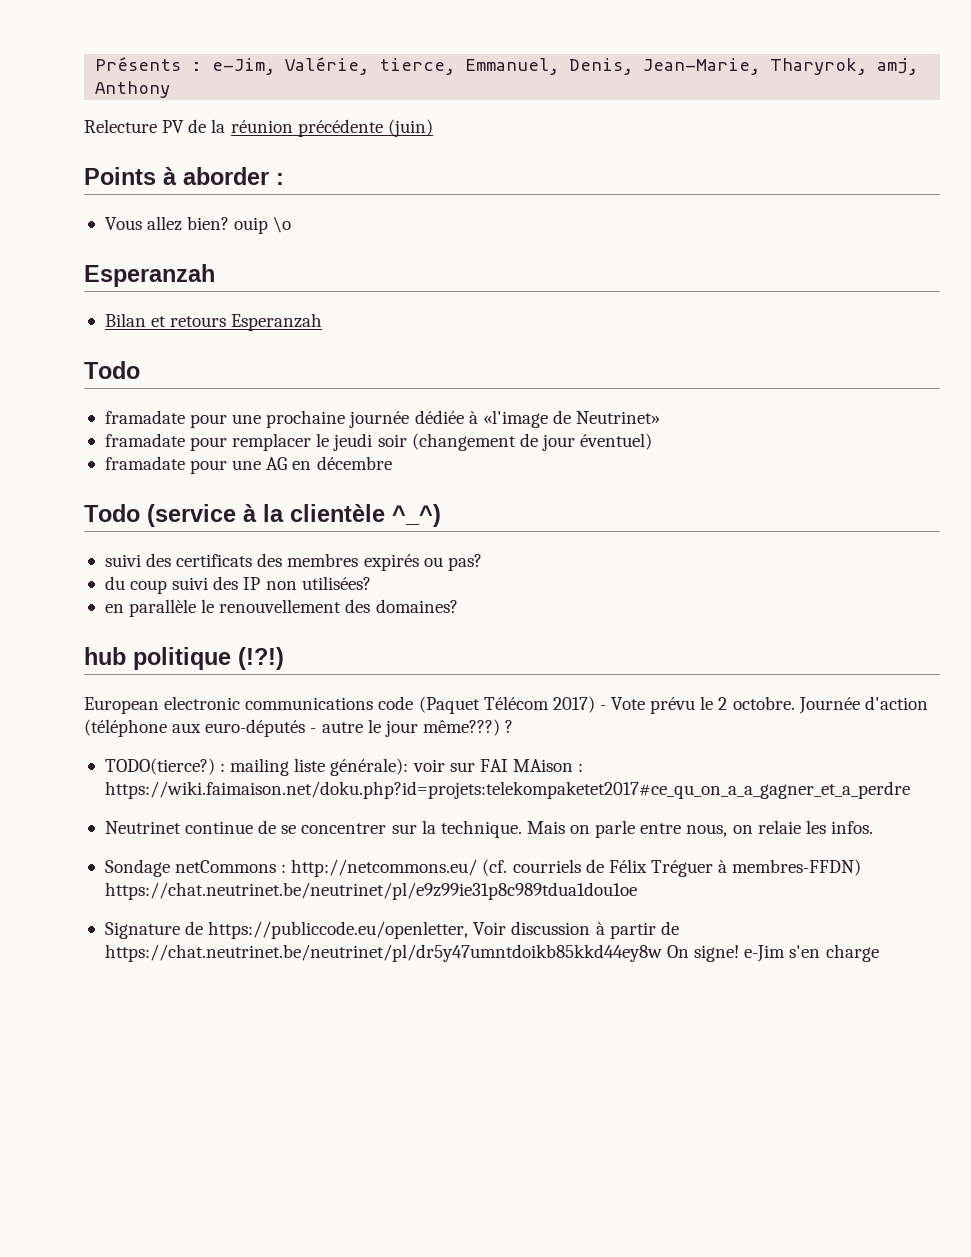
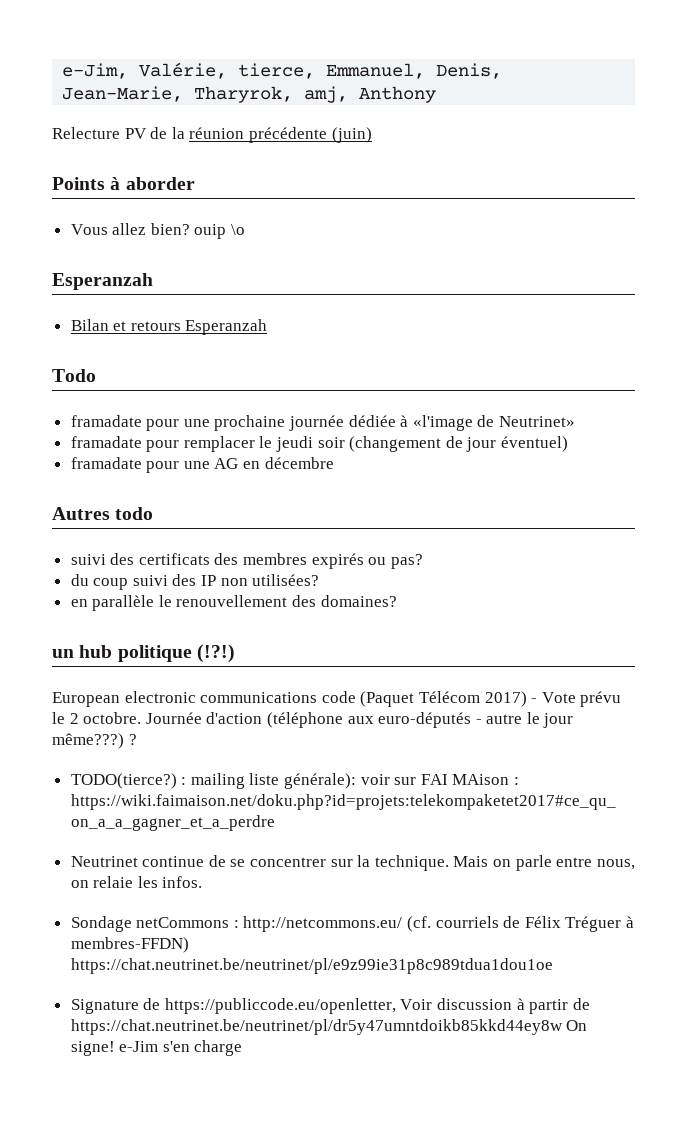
- Présents : e-Jim, Valérie, tierce, Emmanuel, Denis, Jean-Marie, Tharyrok, amj, Anthony
+ e-Jim, Valérie, tierce, Emmanuel, Denis, Jean-Marie, Tharyrok, amj, Anthony
- Points à aborder :
+ Points à aborder
- Todo (service à la clientèle ^_^)
+ Autres todo
- hub politique (!?!)
+ un hub politique (!?!)

